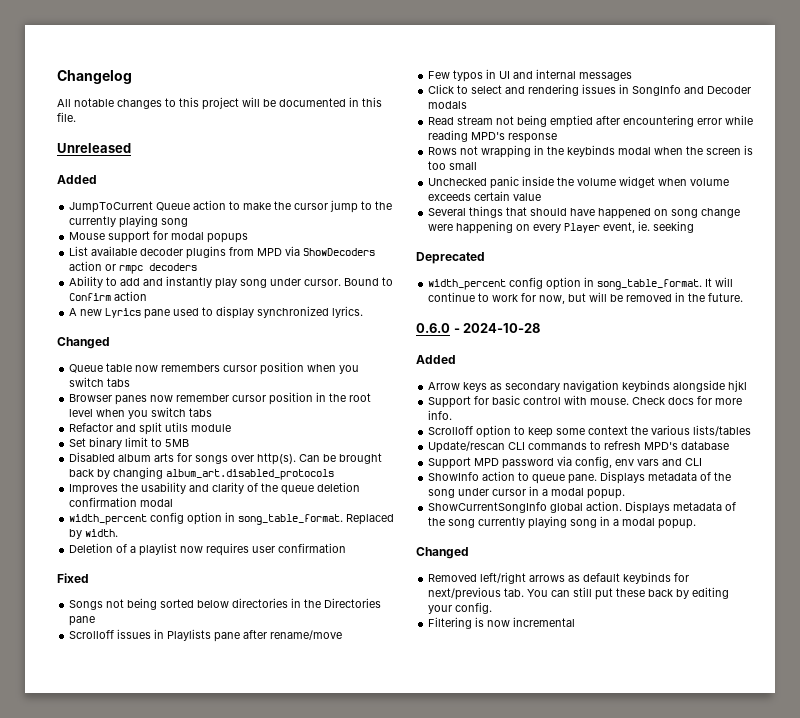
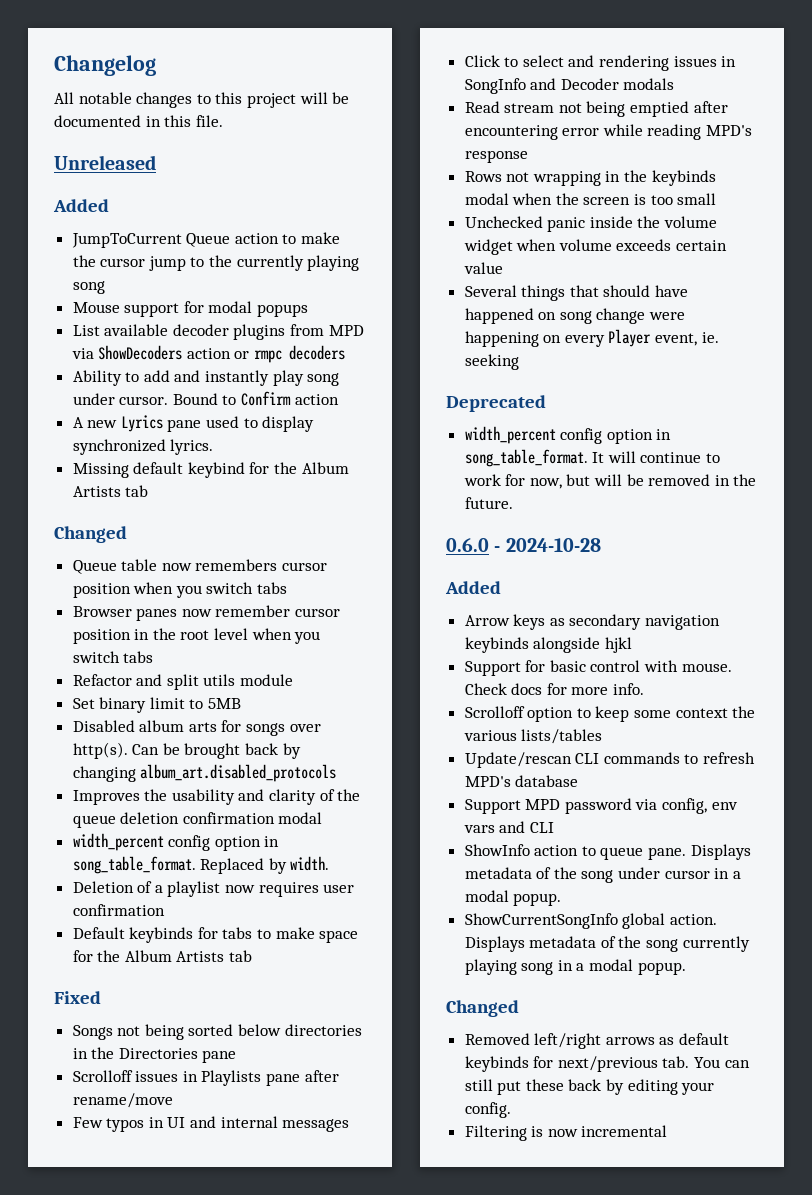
+ Missing default keybind for the Album Artists tab
+ Default keybinds for tabs to make space for the Album Artists tab

